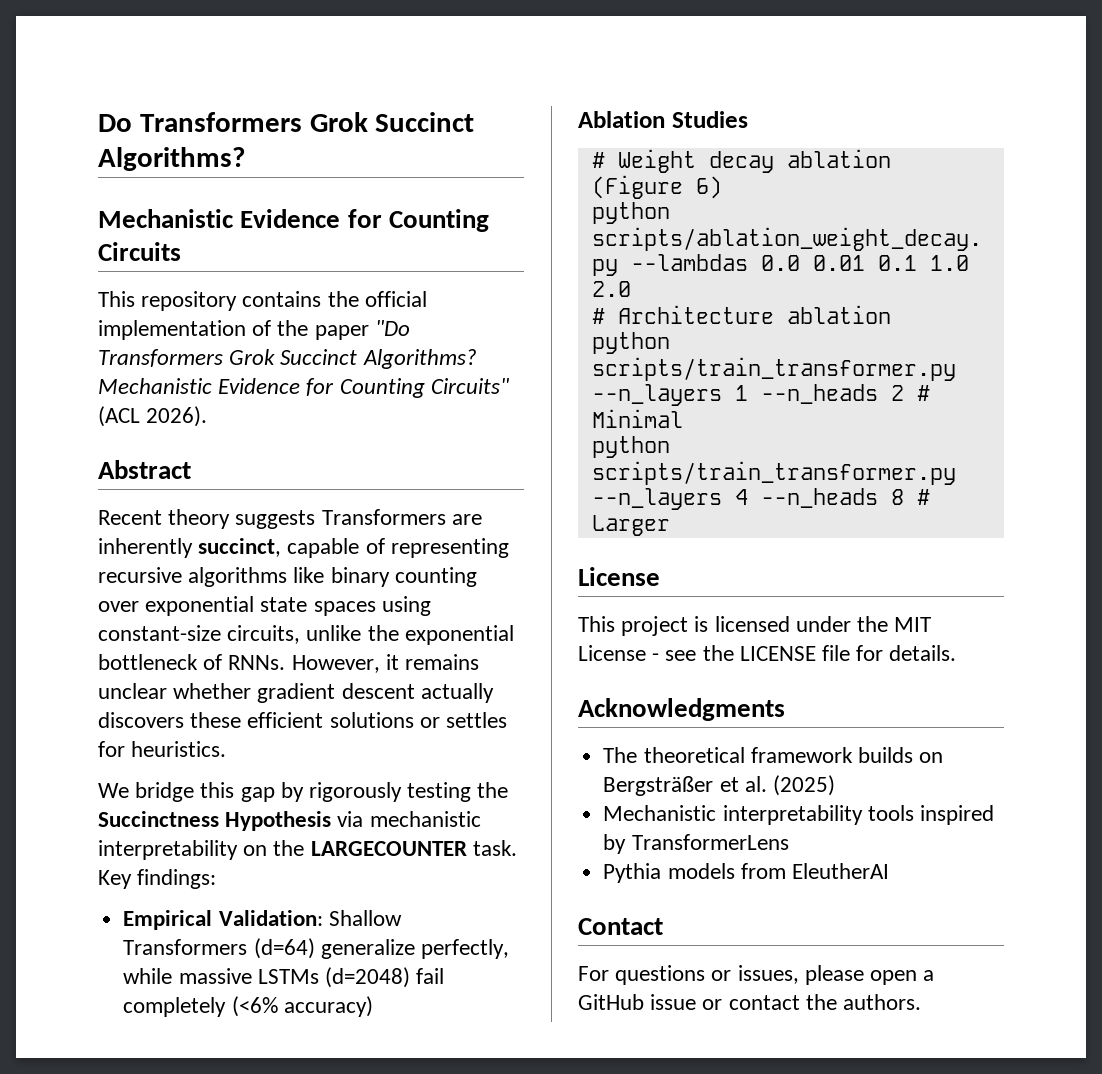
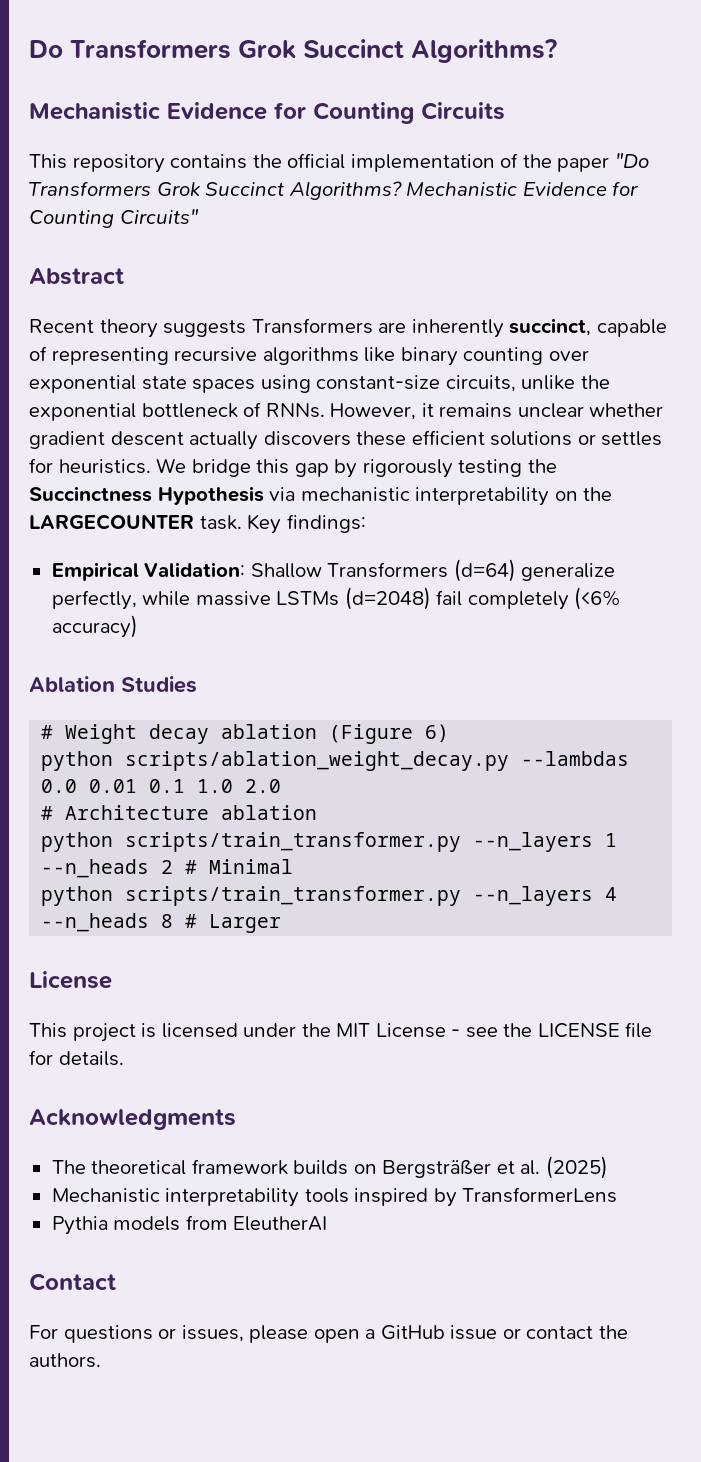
- Mechanistic Evidence for Counting Circuits" (ACL 2026).
+ Mechanistic Evidence for Counting Circuits"
- However, it remains unclear whether gradient descent actually discovers these efficient solutions or settles for heuristics.
- We bridge this gap by rigorously testing the Succinctness Hypothesis via mechanistic interpretability on the LARGECOUNTER task.
+ However, it remains unclear whether gradient descent actually discovers these efficient solutions or settles for heuristics. We bridge this gap by rigorously testing the Succinctness Hypothesis via mechanistic interpretability on the LARGECOUNTER task.

